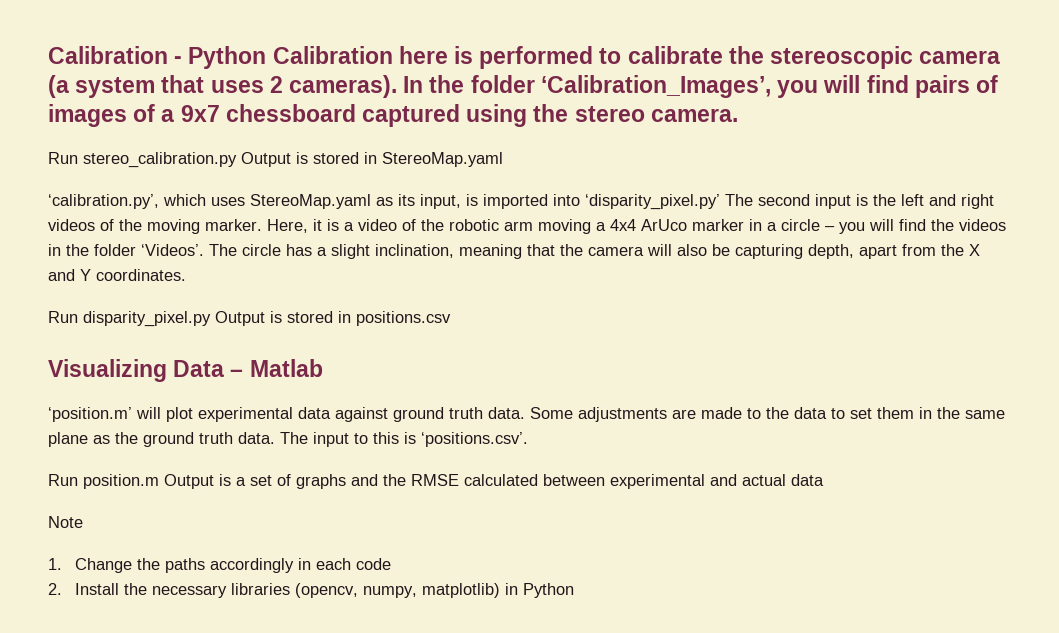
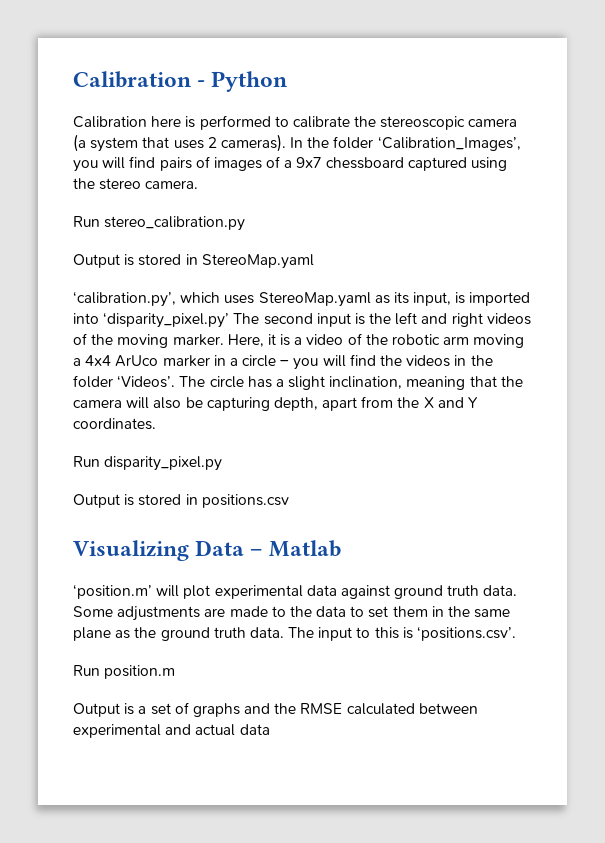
- Calibration - Python Calibration here is performed to calibrate the stereoscopic camera (a system that uses 2 cameras).
+ Calibration - Python
+ Calibration here is performed to calibrate the stereoscopic camera (a system that uses 2 cameras).
- Run stereo_calibration.py Output is stored in StereoMap.yaml
+ Run stereo_calibration.py
+ Output is stored in StereoMap.yaml
- Run disparity_pixel.py Output is stored in positions.csv
+ Run disparity_pixel.py
+ Output is stored in positions.csv
- Run position.m Output is a set of graphs and the RMSE calculated between experimental and actual data
+ Run position.m
+ Output is a set of graphs and the RMSE calculated between experimental and actual data
- Note
- 1. Change the paths accordingly in each code
- 2. Install the necessary libraries (opencv, numpy, matplotlib) in Python

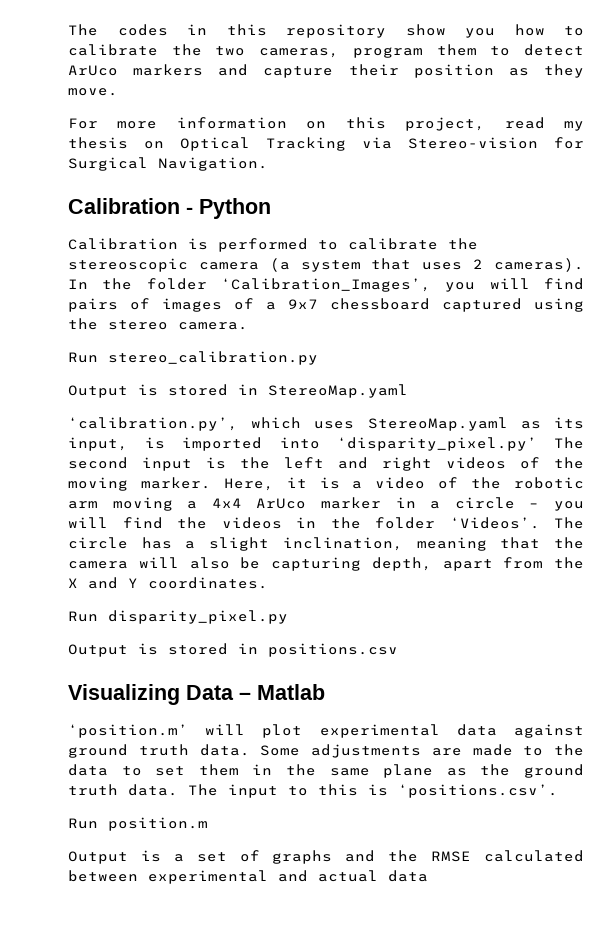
+ The codes in this repository show you how to calibrate the two cameras, program them to detect ArUco markers and capture their position as they move.
+ For more information on this project, read my thesis on Optical Tracking via Stereo-vision for Surgical Navigation.
- Calibration here is performed to calibrate the stereoscopic camera (a system that uses 2 cameras).
+ Calibration is performed to calibrate the stereoscopic camera (a system that uses 2 cameras).

